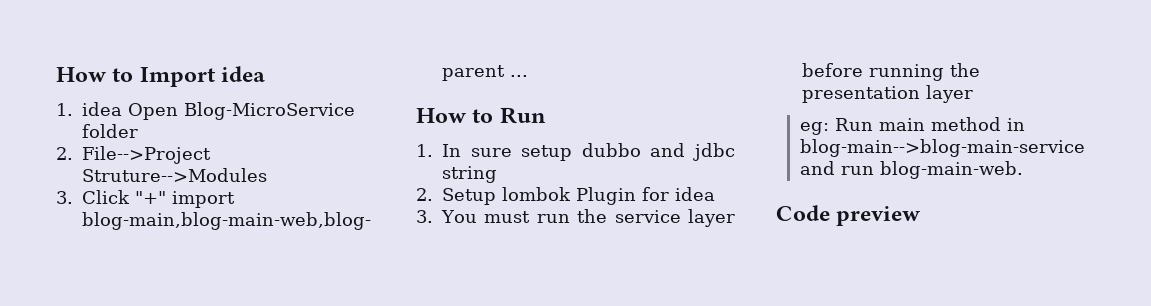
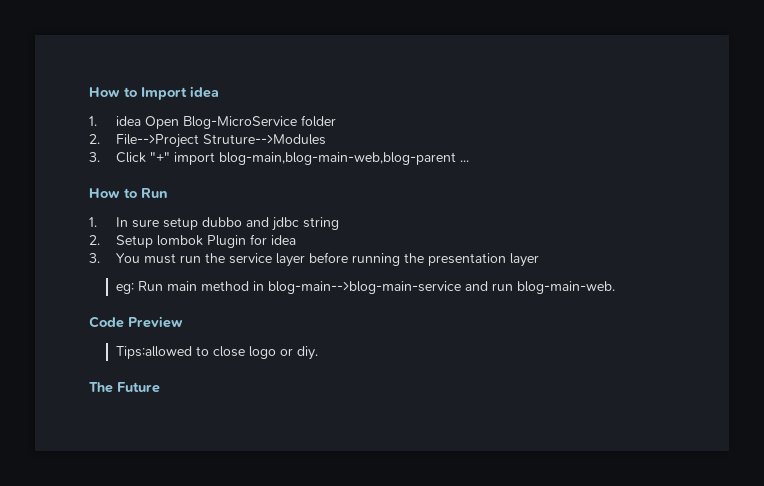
- Code preview
+ Code Preview
+ Tips:allowed to close logo or diy.
+ The Future

